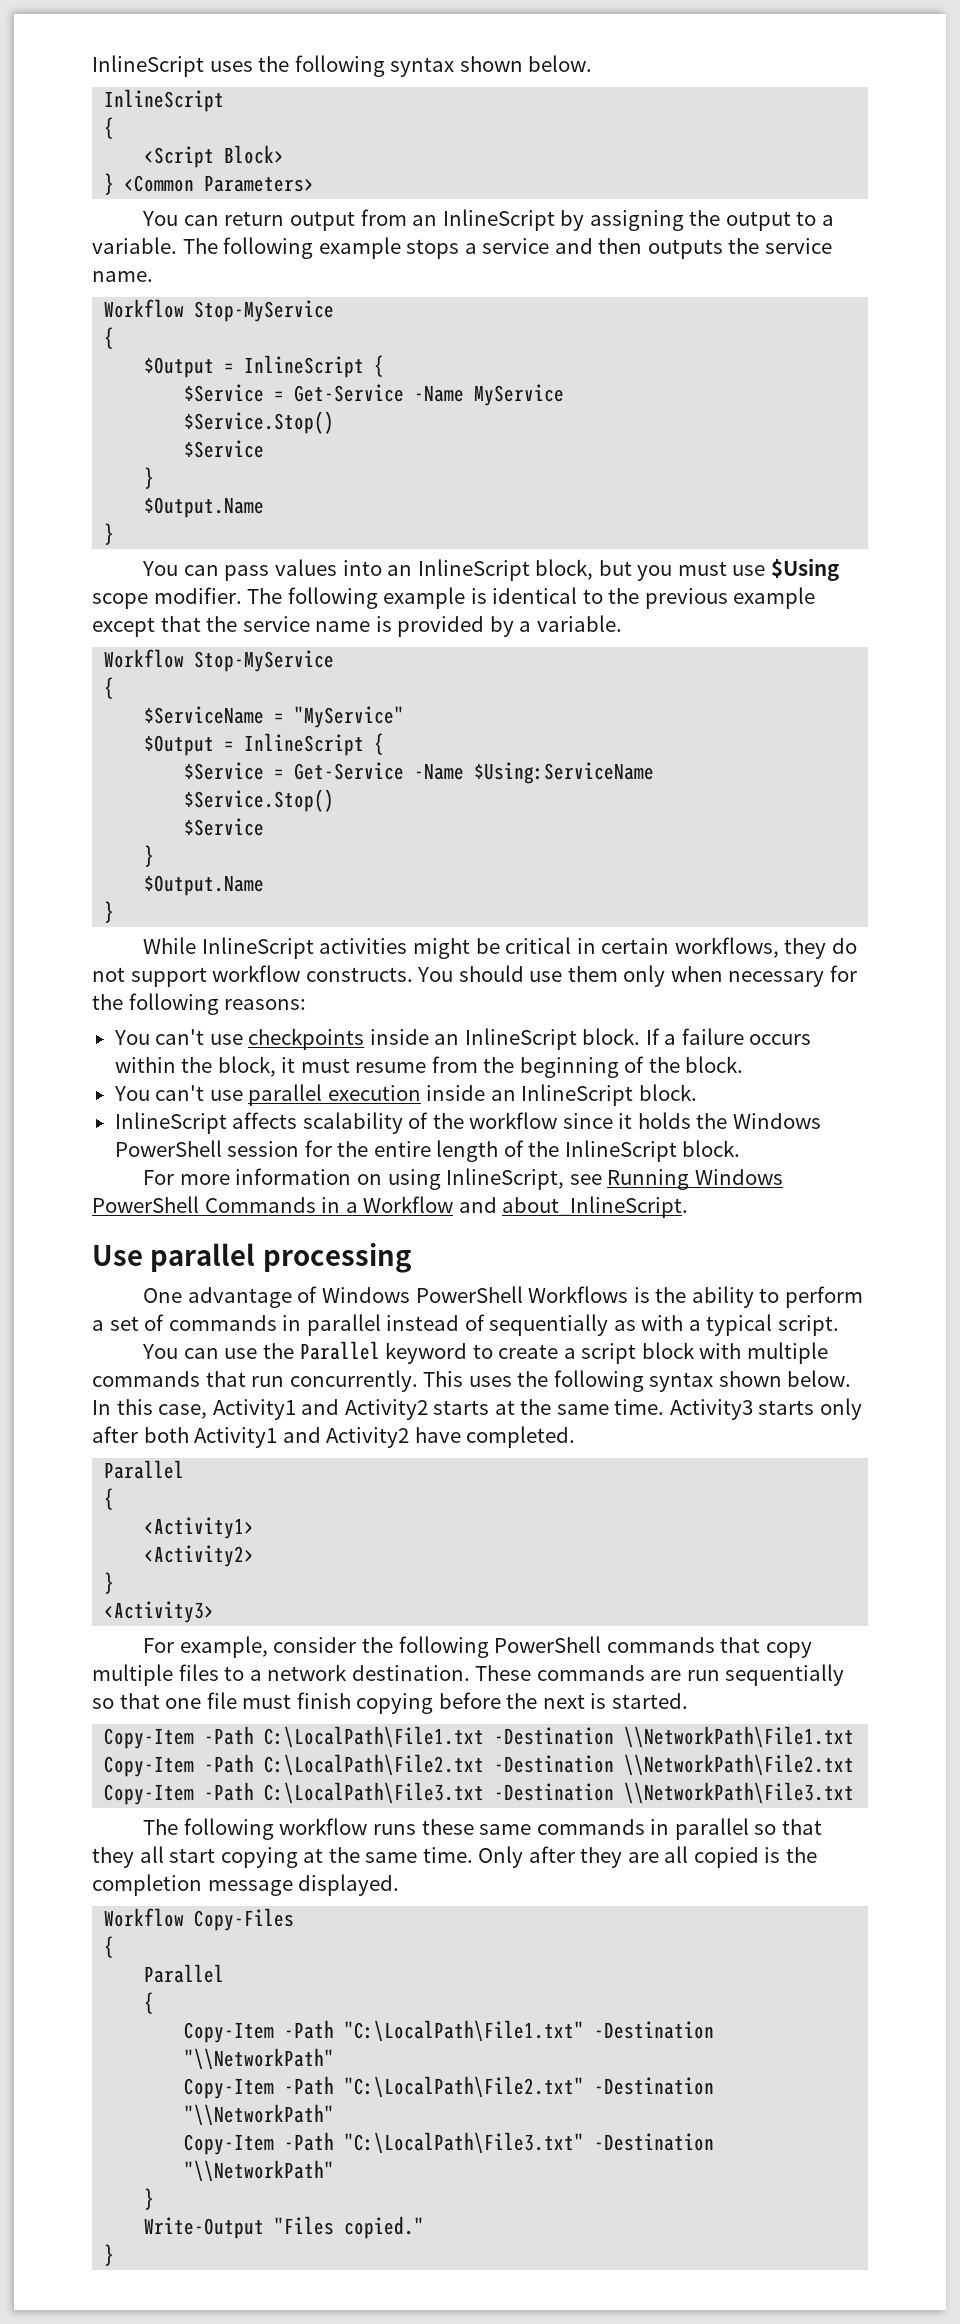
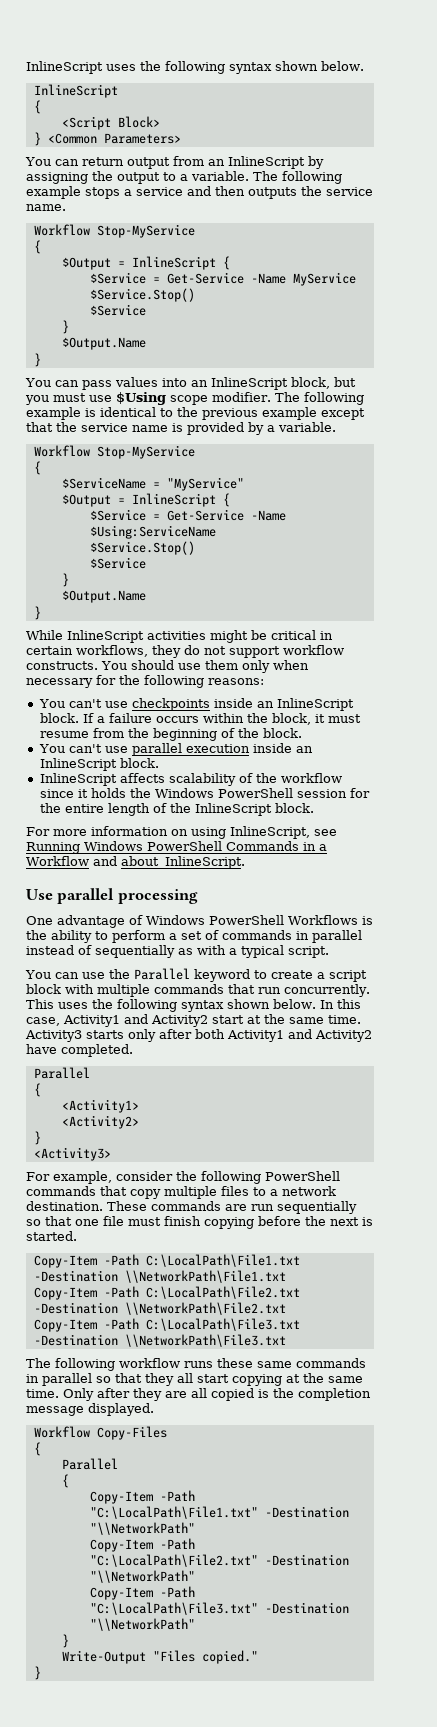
- In this case, Activity1 and Activity2 starts at the same time.
+ In this case, Activity1 and Activity2 start at the same time.

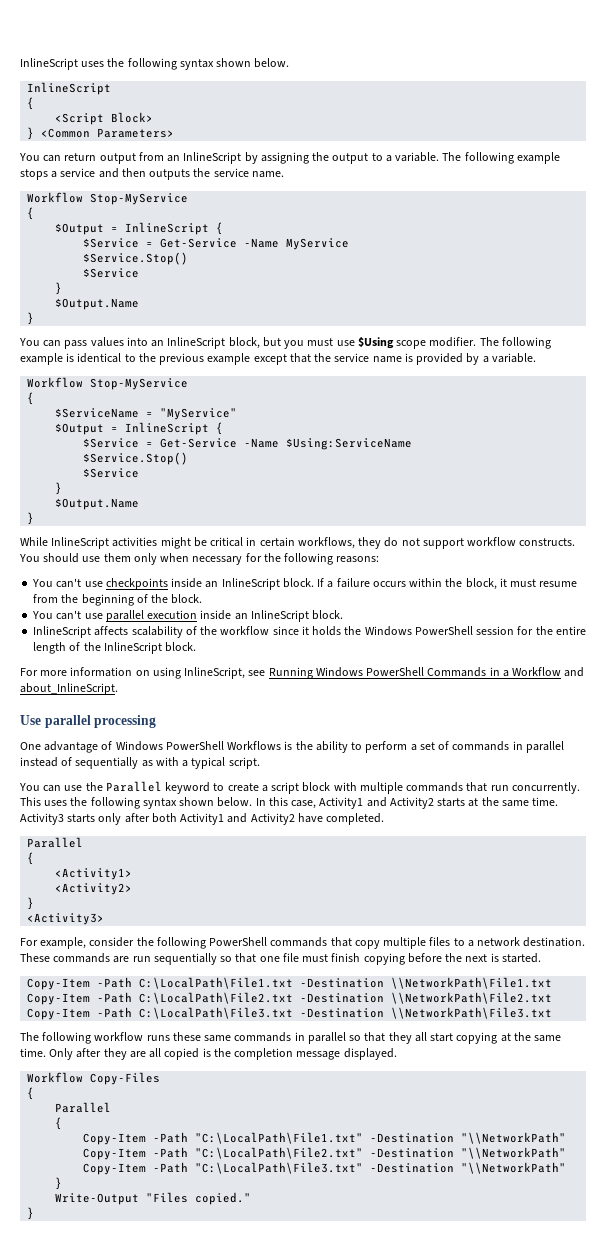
- In this case, Activity1 and Activity2 start at the same time.
+ In this case, Activity1 and Activity2 starts at the same time.

